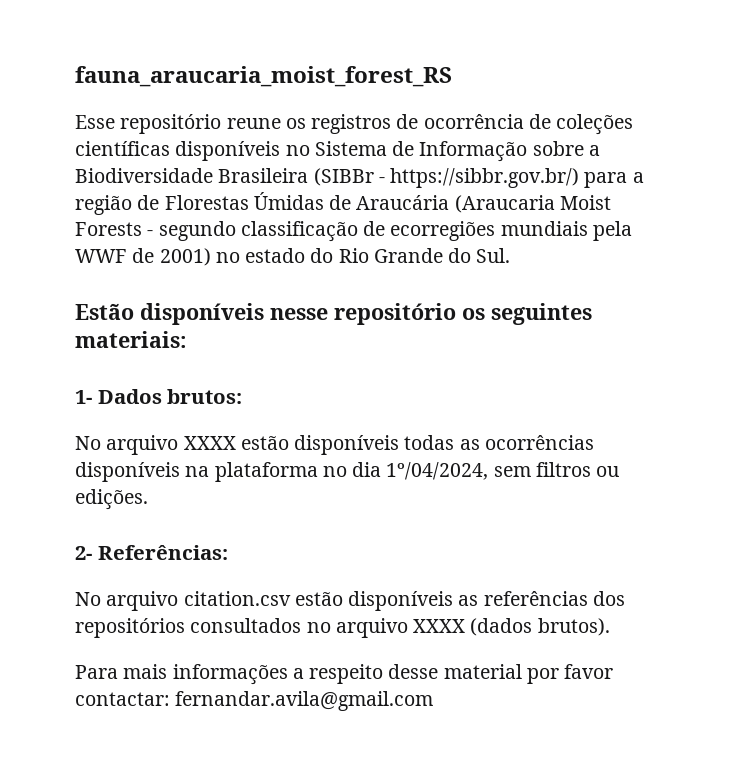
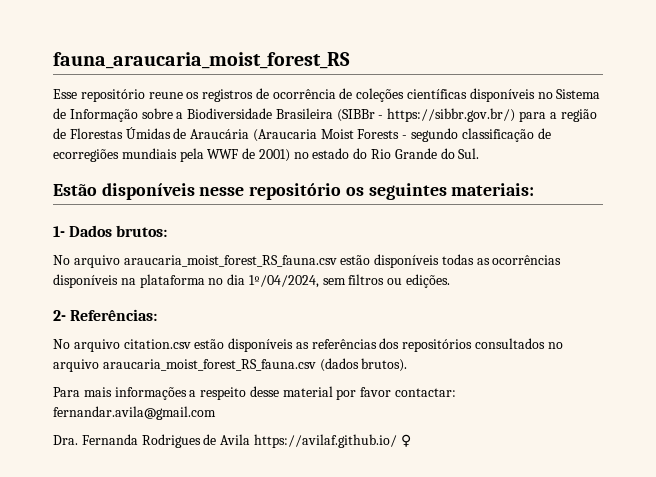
- No arquivo XXXX estão disponíveis todas as ocorrências disponíveis na plataforma no dia 1º/04/2024, sem filtros ou edições.
+ No arquivo araucaria_moist_forest_RS_fauna.csv estão disponíveis todas as ocorrências disponíveis na plataforma no dia 1º/04/2024, sem filtros ou edições.
- No arquivo citation.csv estão disponíveis as referências dos repositórios consultados no arquivo XXXX (dados brutos).
+ No arquivo citation.csv estão disponíveis as referências dos repositórios consultados no arquivo araucaria_moist_forest_RS_fauna.csv (dados brutos).
+ Dra. Fernanda Rodrigues de Avila https://avilaf.github.io/ ♀

